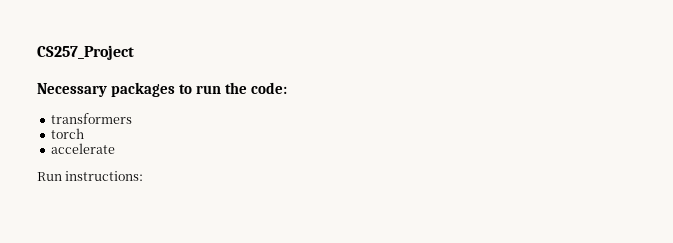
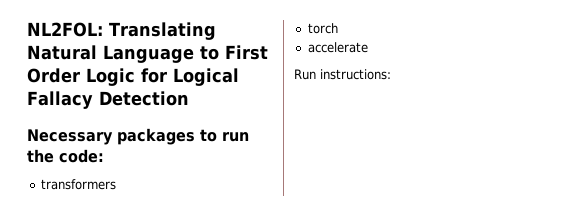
- CS257_Project
+ NL2FOL: Translating Natural Language to First Order Logic for Logical Fallacy Detection

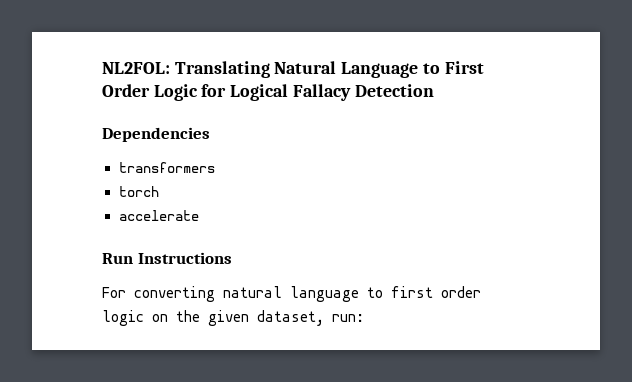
- Necessary packages to run the code:
+ Dependencies
  transformers
  torch
  accelerate
- Run instructions:
+ Run Instructions
+ For converting natural language to first order logic on the given dataset, run:

